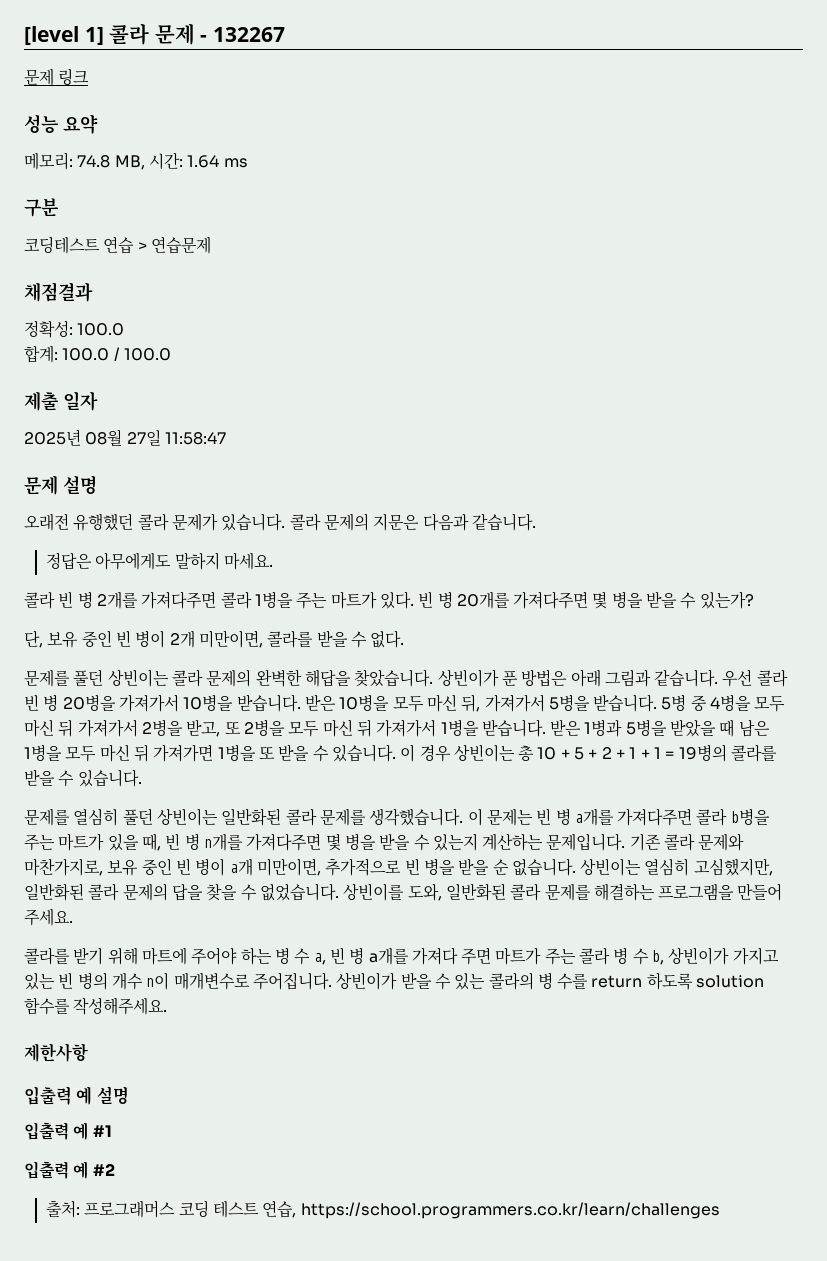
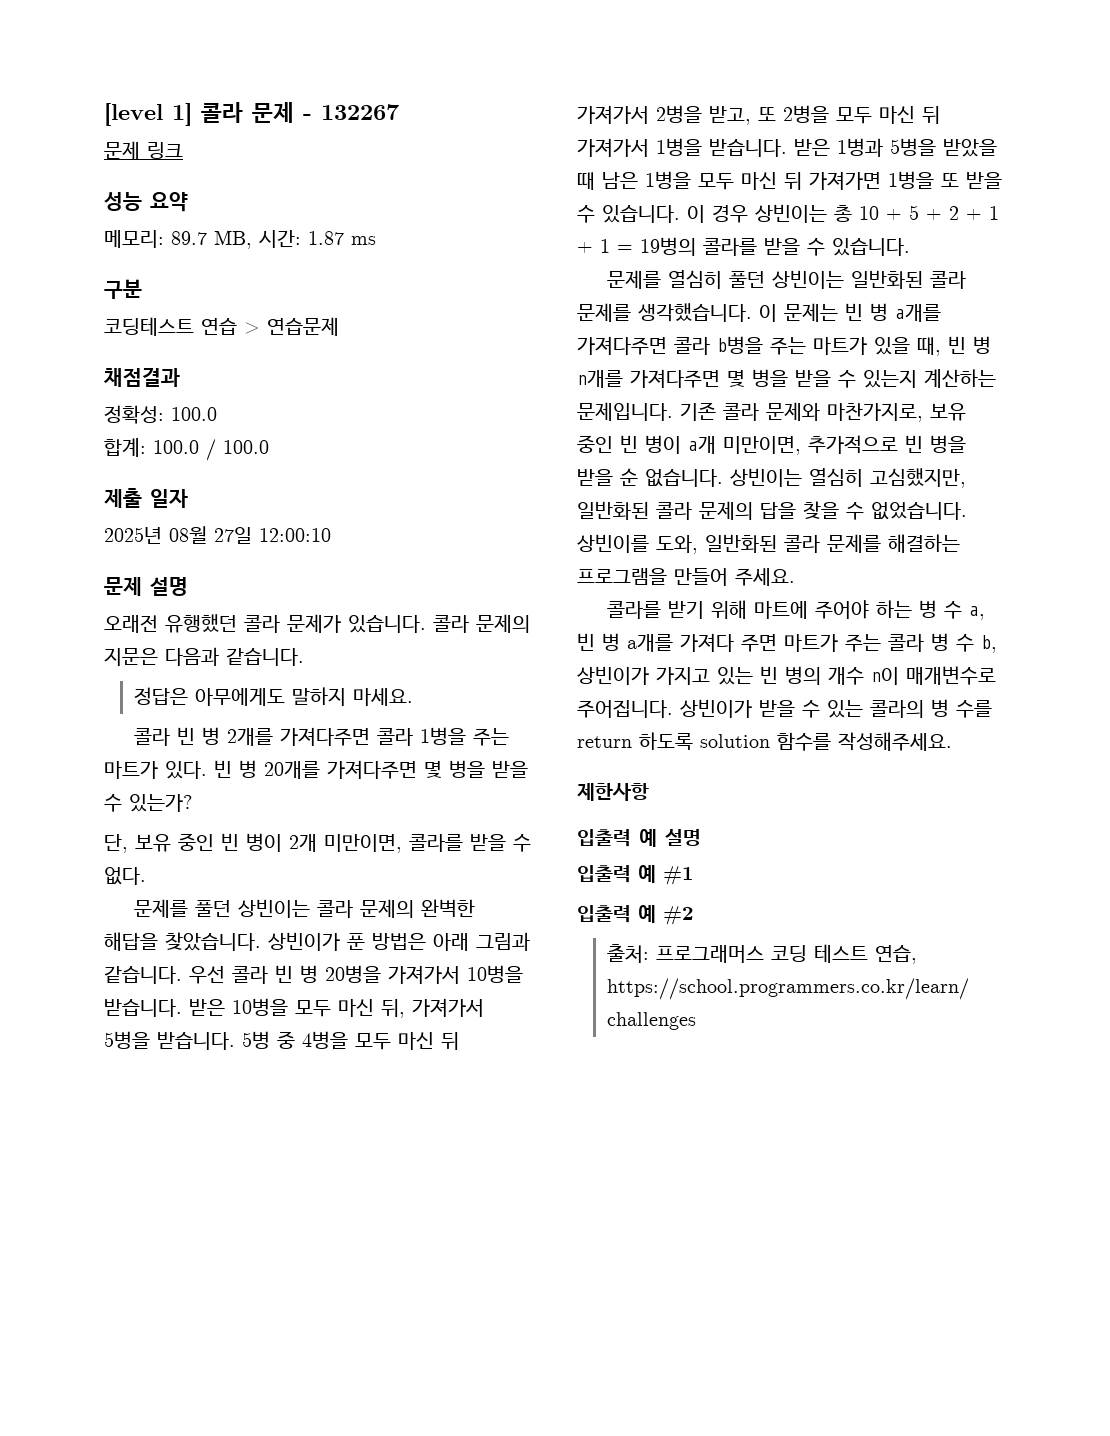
- 메모리: 74.8 MB, 시간: 1.64 ms
+ 메모리: 89.7 MB, 시간: 1.87 ms
- 2025년 08월 27일 11:58:47
+ 2025년 08월 27일 12:00:10

